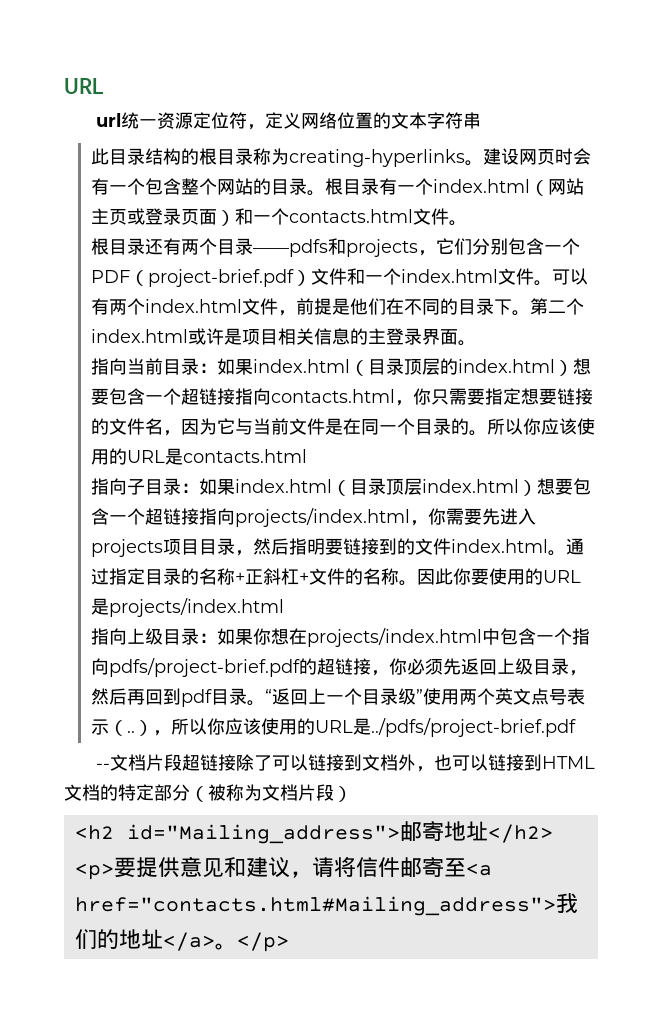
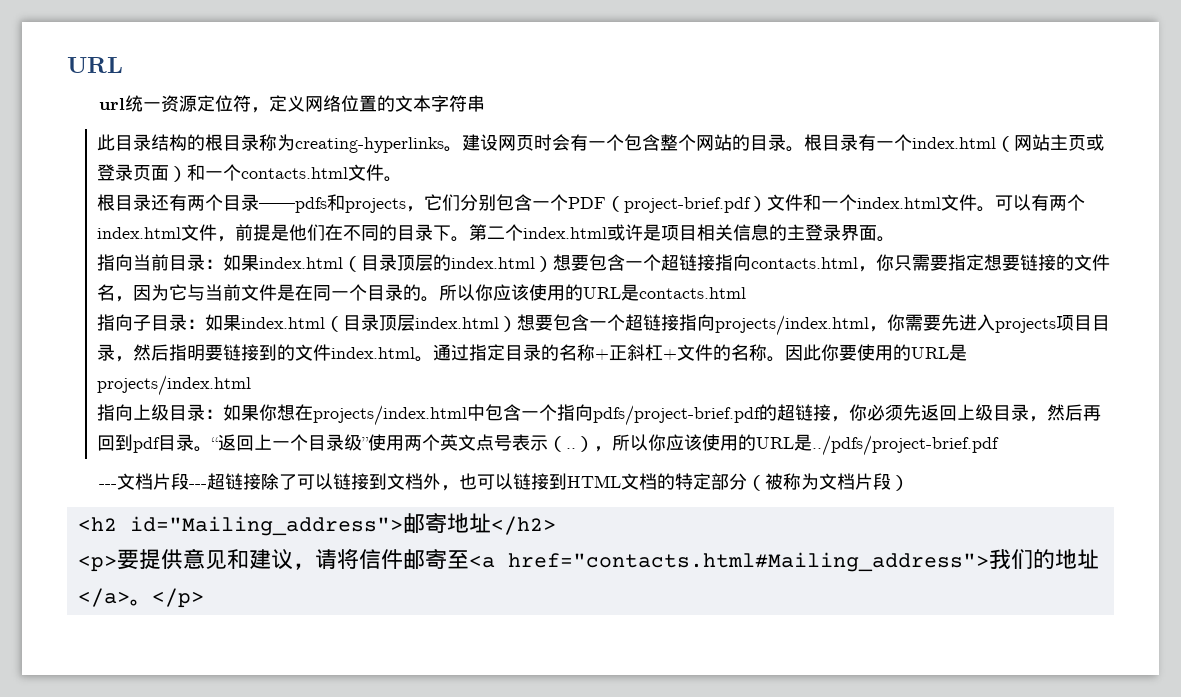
- --文档片段超链接除了可以链接到文档外，也可以链接到HTML文档的特定部分（被称为文档片段）
+ ---文档片段---超链接除了可以链接到文档外，也可以链接到HTML文档的特定部分（被称为文档片段）

